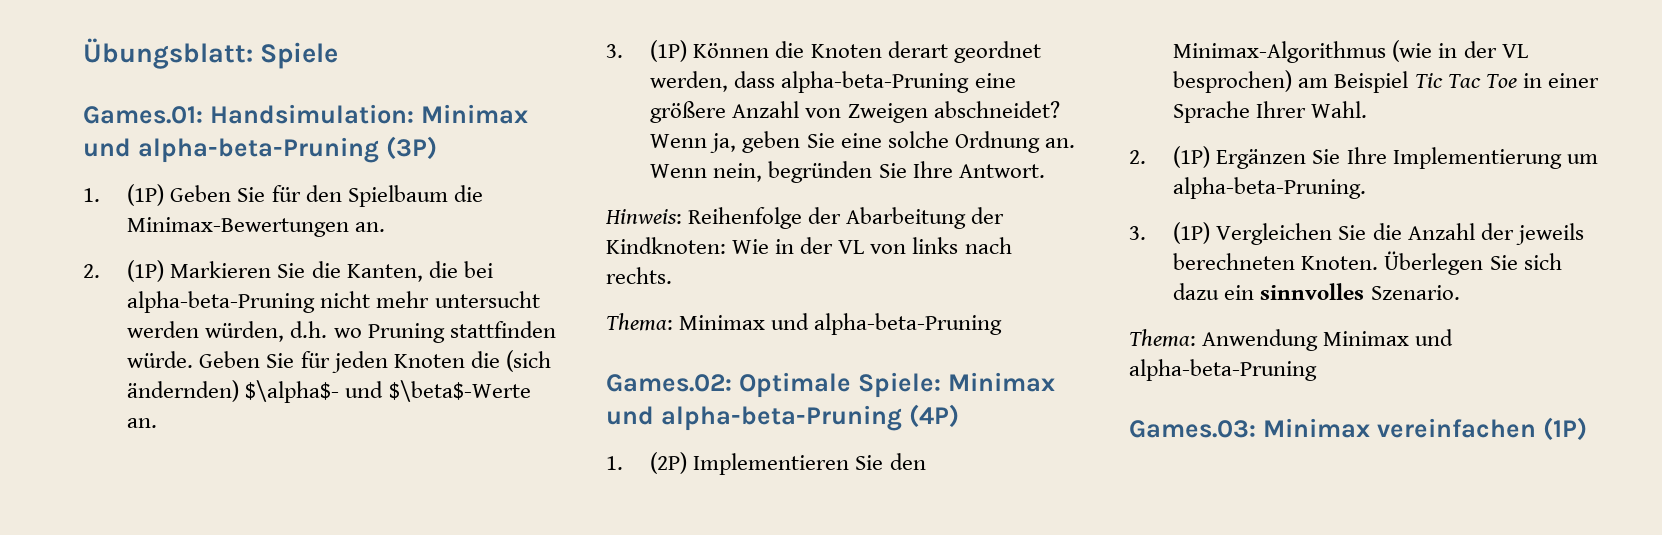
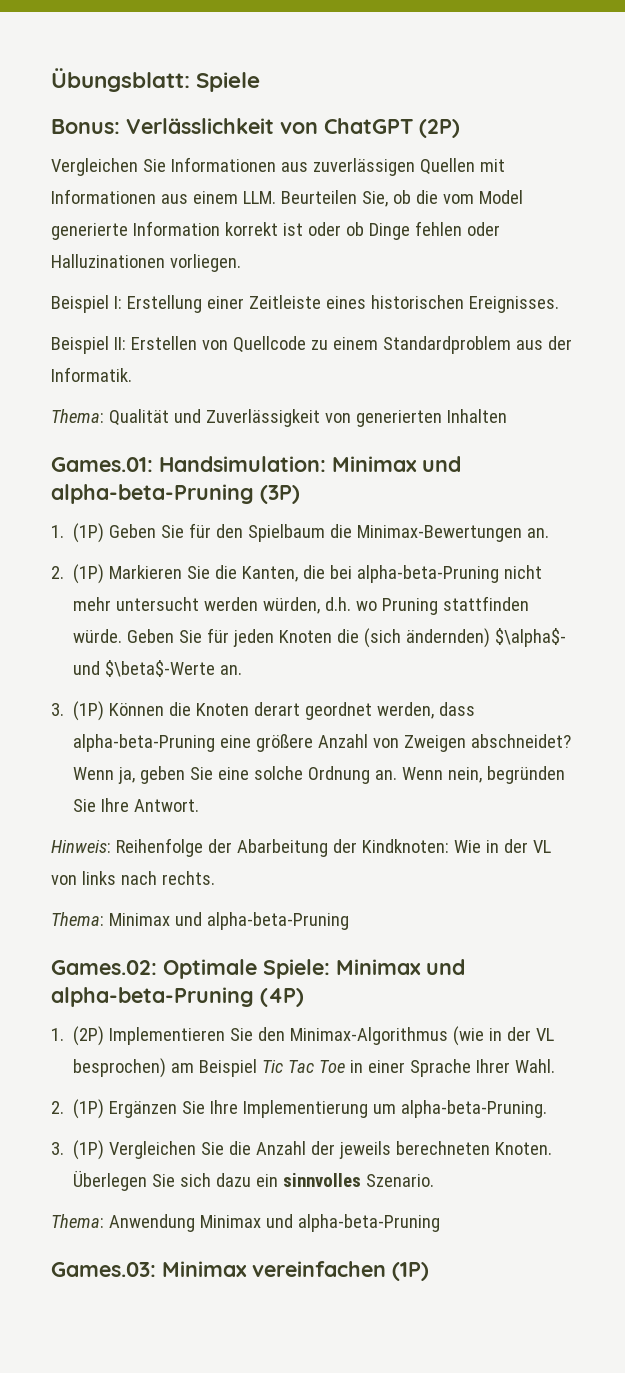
+ Bonus: Verlässlichkeit von ChatGPT (2P)
+ Vergleichen Sie Informationen aus zuverlässigen Quellen mit Informationen aus einem LLM. Beurteilen Sie, ob die vom Model generierte Information korrekt ist oder ob Dinge fehlen oder Halluzinationen vorliegen.
+ Beispiel I: Erstellung einer Zeitleiste eines historischen Ereignisses.
+ Beispiel II: Erstellen von Quellcode zu einem Standardproblem aus der Informatik.
+ Thema: Qualität und Zuverlässigkeit von generierten Inhalten

